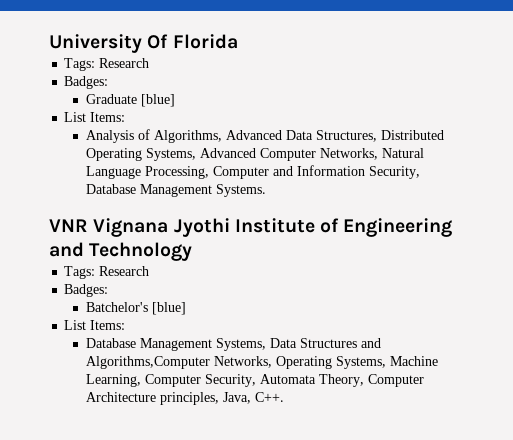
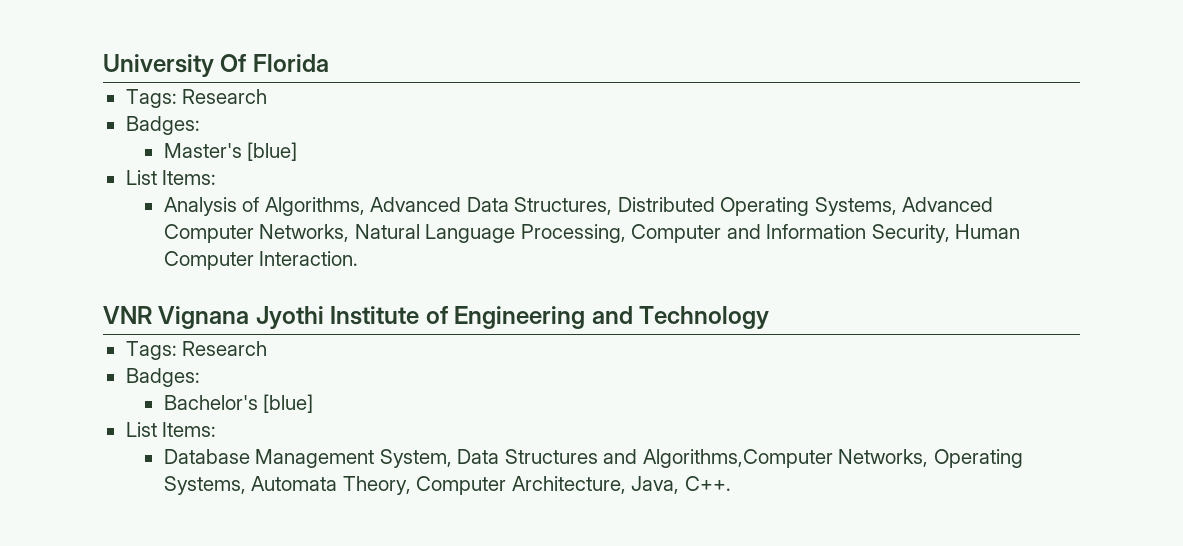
- Graduate [blue]
+ Master's [blue]
- Analysis of Algorithms, Advanced Data Structures, Distributed Operating Systems, Advanced Computer Networks, Natural Language Processing, Computer and Information Security, Database Management Systems.
+ Analysis of Algorithms, Advanced Data Structures, Distributed Operating Systems, Advanced Computer Networks, Natural Language Processing, Computer and Information Security, Human Computer Interaction.
- Batchelor's [blue]
+ Bachelor's [blue]
- Database Management Systems, Data Structures and Algorithms,Computer Networks, Operating Systems, Machine Learning, Computer Security, Automata Theory, Computer Architecture principles, Java, C++.
+ Database Management System, Data Structures and Algorithms,Computer Networks, Operating Systems, Automata Theory, Computer Architecture, Java, C++.

